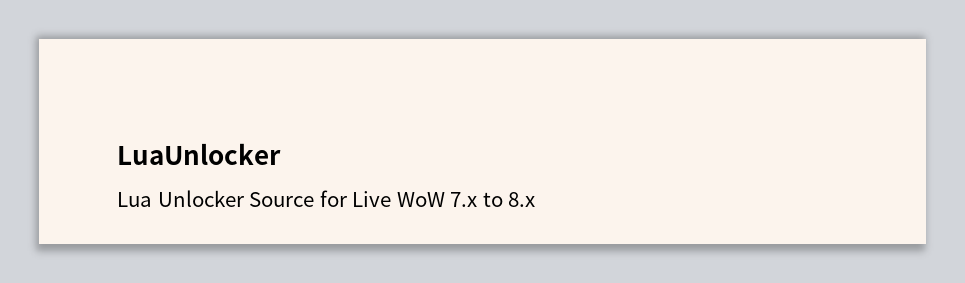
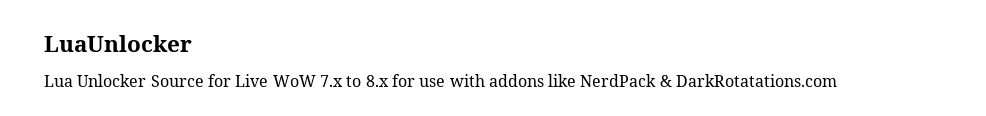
- Lua Unlocker Source for Live WoW 7.x to 8.x
+ Lua Unlocker Source for Live WoW 7.x to 8.x for use with addons like NerdPack & DarkRotatations.com

